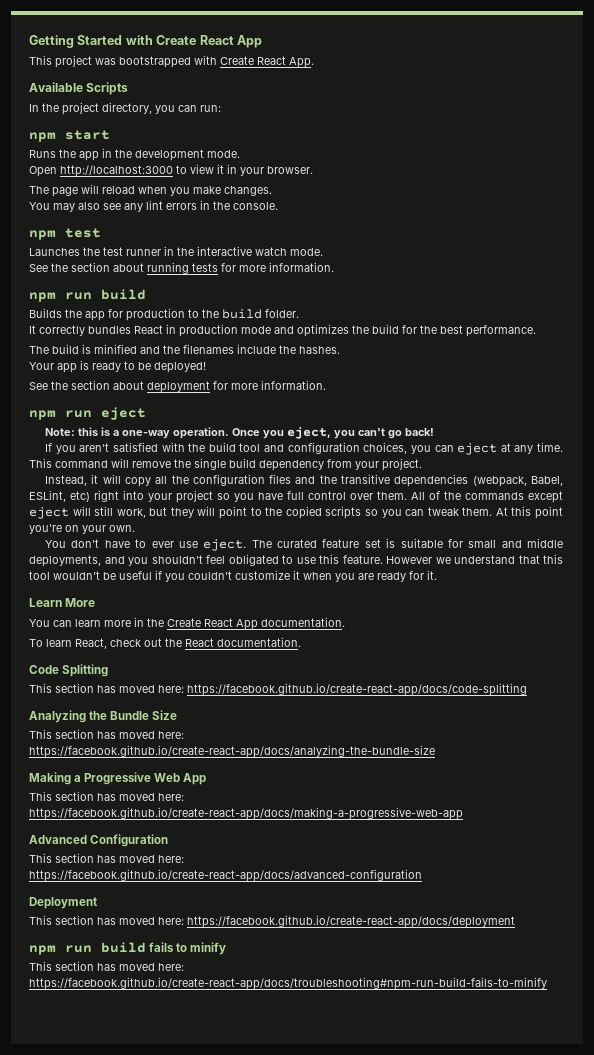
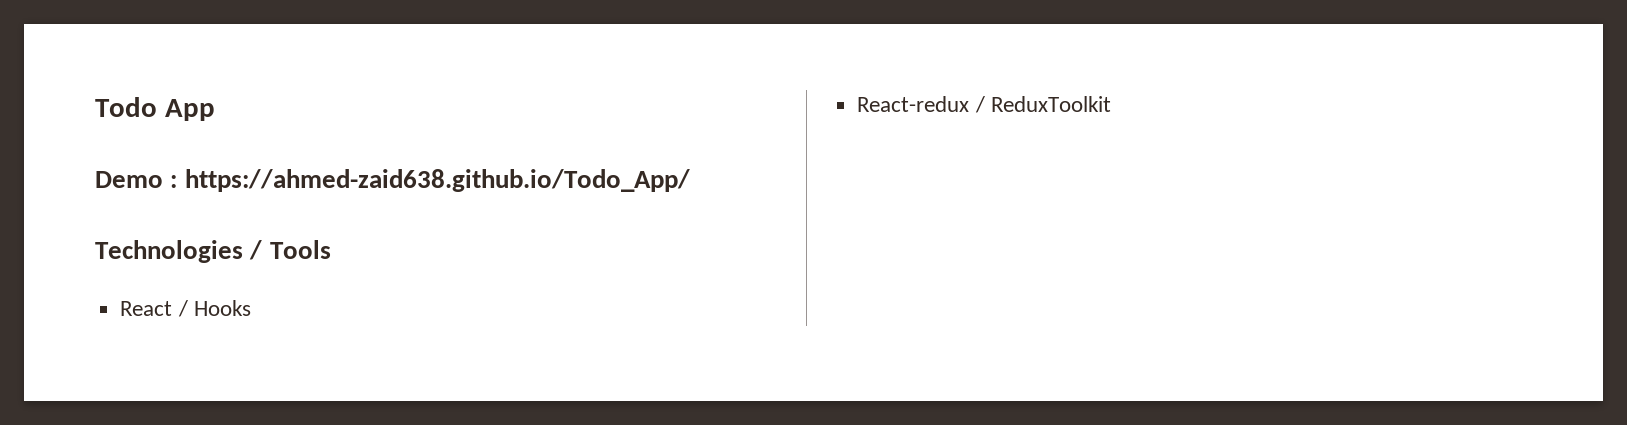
- Getting Started with Create React App
- This project was bootstrapped with Create React App.
- Available Scripts
- In the project directory, you can run:
- npm start
- Runs the app in the development mode.
- Open http://localhost:3000 to view it in your browser.
- The page will reload when you make changes.
- You may also see any lint errors in the console.
- npm test
- Launches the test runner in the interactive watch mode.
- See the section about running tests for more information.
- npm run build
- Builds the app for production to the build folder.
- It correctly bundles React in production mode and optimizes the build for the best performance.
- The build is minified and the filenames include the hashes.
- Your app is ready to be deployed!
- See the section about deployment for more information.
- npm run eject
- Note: this is a one-way operation. Once you eject, you can't go back!
- If you aren't satisfied with the build tool and configuration choices, you can eject at any time. This command will remove the single build dependency from your project.
- Instead, it will copy all the configuration files and the transitive dependencies (webpack, Babel, ESLint, etc) right into your project so you have full control over them. All of the commands except eject will still work, but they will point to the copied scripts so you can tweak them. At this point you're on your own.
- You don't have to ever use eject. The curated feature set is suitable for small and middle deployments, and you shouldn't feel obligated to use this feature. However we understand that this tool wouldn't be useful if you couldn't customize it when you are ready for it.
- Learn More
- You can learn more in the Create React App documentation.
- To learn React, check out the React documentation.
- Code Splitting
- This section has moved here: https://facebook.github.io/create-react-app/docs/code-splitting
- Analyzing the Bundle Size
- This section has moved here: https://facebook.github.io/create-react-app/docs/analyzing-the-bundle-size
- Making a Progressive Web App
- This section has moved here: https://facebook.github.io/create-react-app/docs/making-a-progressive-web-app
- Advanced Configuration
- This section has moved here: https://facebook.github.io/create-react-app/docs/advanced-configuration
- Deployment
- This section has moved here: https://facebook.github.io/create-react-app/docs/deployment
- npm run build fails to minify
- This section has moved here: https://facebook.github.io/create-react-app/docs/troubleshooting#npm-run-build-fails-to-minify
+ Todo App
+ Demo : https://ahmed-zaid638.github.io/Todo_App/
+ Technologies / Tools
+ React / Hooks
+ React-redux / ReduxToolkit

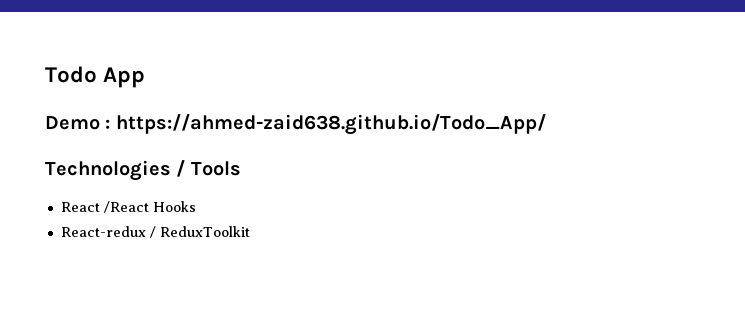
- React / Hooks
+ React /React Hooks

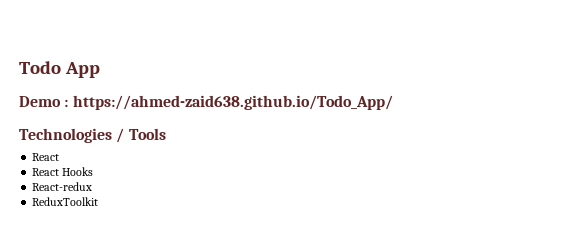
  Technologies / Tools
- React /React Hooks
+ React
+ React Hooks
- React-redux / ReduxToolkit
+ React-redux
+ ReduxToolkit

